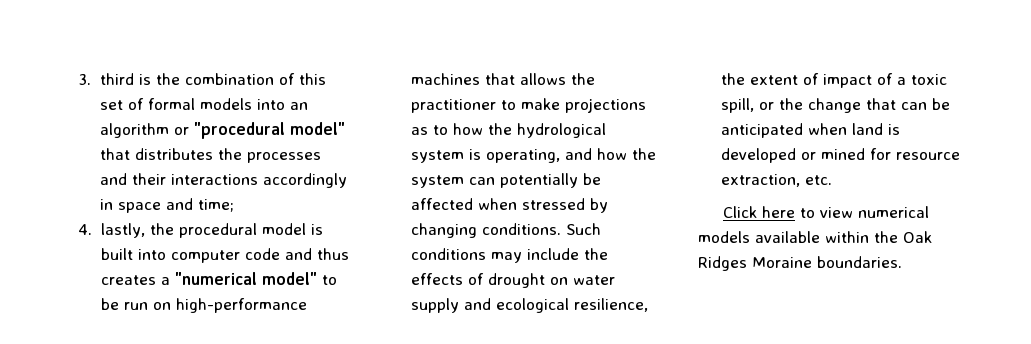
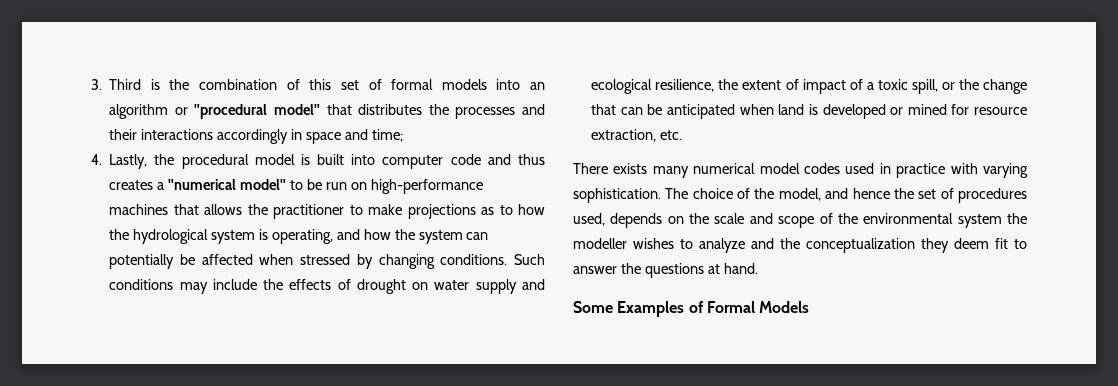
- 3. third is the combination of this set of formal models into an algorithm or "procedural model" that distributes the processes and their interactions accordingly in space and time;
+ 3. Third is the combination of this set of formal models into an algorithm or "procedural model" that distributes the processes and their interactions accordingly in space and time;
- 4. lastly, the procedural model is built into computer code and thus creates a "numerical model" to be run on high-performance machines that allows the practitioner to make projections as to how the hydrological system is operating, and how the system can potentially be affected when stressed by changing conditions.
+ 4. Lastly, the procedural model is built into computer code and thus creates a "numerical model" to be run on high-performance machines that allows the practitioner to make projections as to how the hydrological system is operating, and how the system can potentially be affected when stressed by changing conditions.
- Click here to view numerical models available within the Oak Ridges Moraine boundaries.
+ There exists many numerical model codes used in practice with varying sophistication. The choice of the model, and hence the set of procedures used, depends on the scale and scope of the environmental system the modeller wishes to analyze and the conceptualization they deem fit to answer the questions at hand.
+ Some Examples of Formal Models

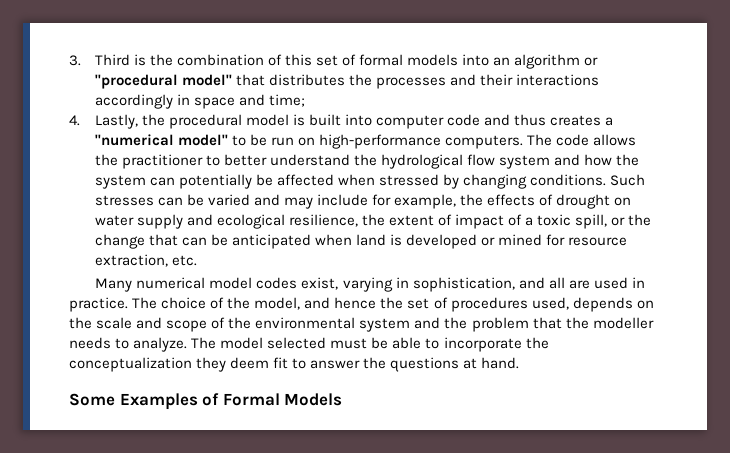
- 4. Lastly, the procedural model is built into computer code and thus creates a "numerical model" to be run on high-performance machines that allows the practitioner to make projections as to how the hydrological system is operating, and how the system can potentially be affected when stressed by changing conditions.
+ 4. Lastly, the procedural model is built into computer code and thus creates a "numerical model" to be run on high-performance computers. The code allows the practitioner to better understand the hydrological flow system and how the system can potentially be affected when stressed by changing conditions.
- Such conditions may include the effects of drought on water supply and ecological resilience, the extent of impact of a toxic spill, or the change that can be anticipated when land is developed or mined for resource extraction, etc.
+ Such stresses can be varied and may include for example, the effects of drought on water supply and ecological resilience, the extent of impact of a toxic spill, or the change that can be anticipated when land is developed or mined for resource extraction, etc.
- There exists many numerical model codes used in practice with varying sophistication.
+ Many numerical model codes exist, varying in sophistication, and all are used in practice.
- The choice of the model, and hence the set of procedures used, depends on the scale and scope of the environmental system the modeller wishes to analyze and the conceptualization they deem fit to answer the questions at hand.
+ The choice of the model, and hence the set of procedures used, depends on the scale and scope of the environmental system and the problem that the modeller needs to analyze. The model selected must be able to incorporate the conceptualization they deem fit to answer the questions at hand.

